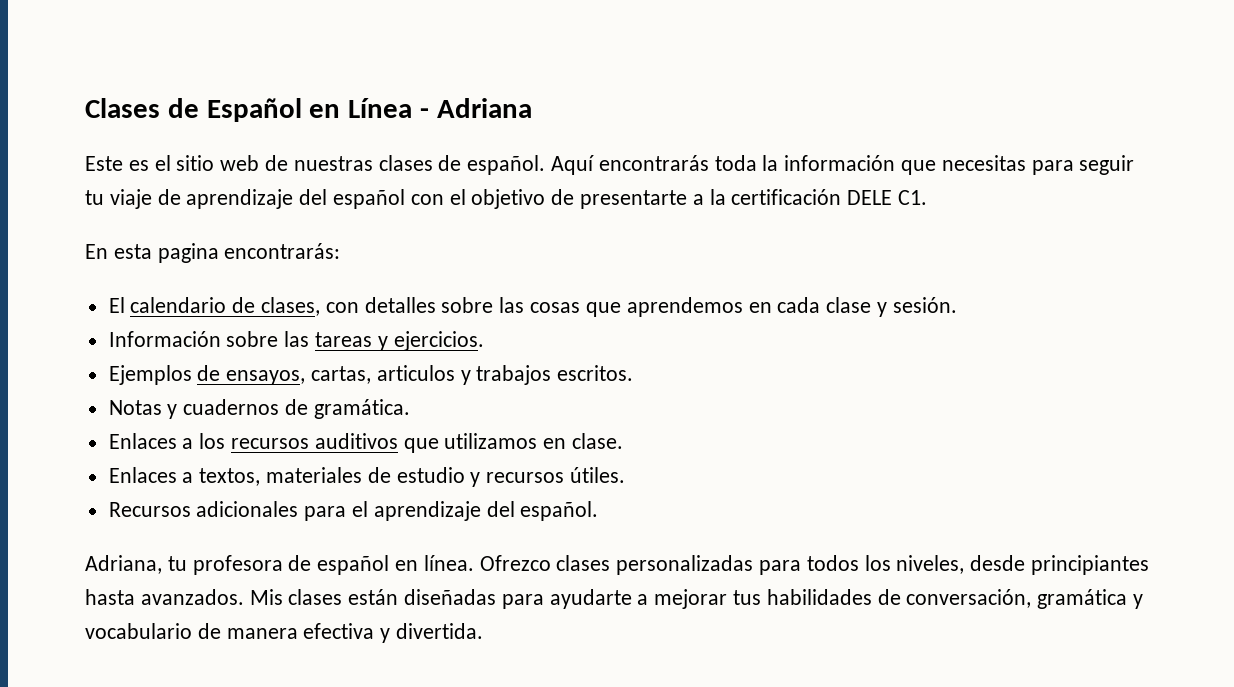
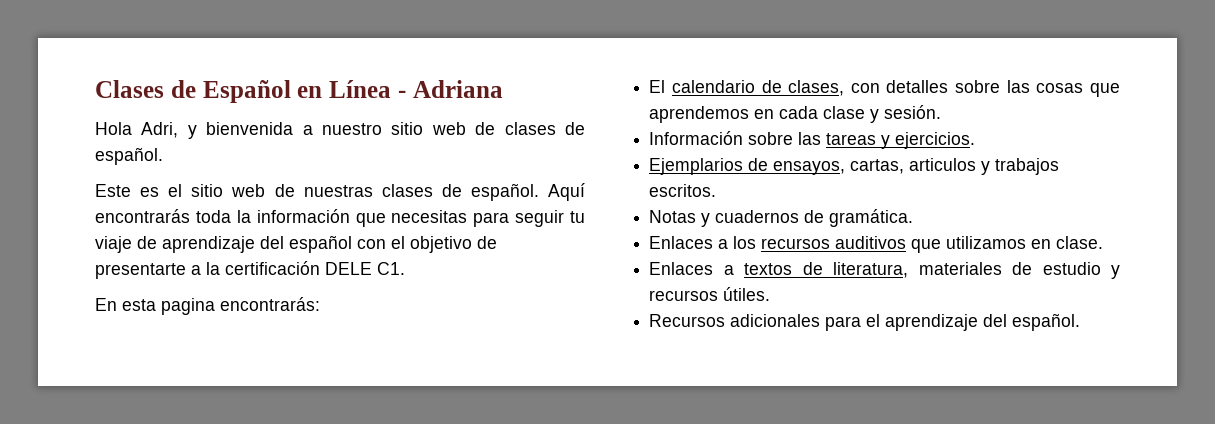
+ Hola Adri, y bienvenida a nuestro sitio web de clases de español.
- Ejemplos de ensayos, cartas, articulos y trabajos escritos.
+ Ejemplarios de ensayos, cartas, articulos y trabajos escritos.
- Enlaces a textos, materiales de estudio y recursos útiles.
+ Enlaces a textos de literatura, materiales de estudio y recursos útiles.
- Adriana, tu profesora de español en línea. Ofrezco clases personalizadas para todos los niveles, desde principiantes hasta avanzados. Mis clases están diseñadas para ayudarte a mejorar tus habilidades de conversación, gramática y vocabulario de manera efectiva y divertida.

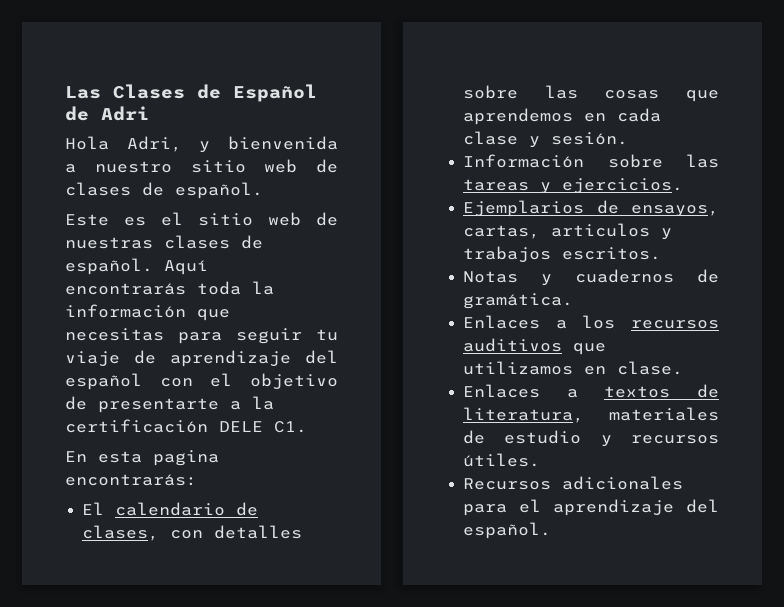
- Clases de Español en Línea - Adriana
+ Las Clases de Español de Adri

